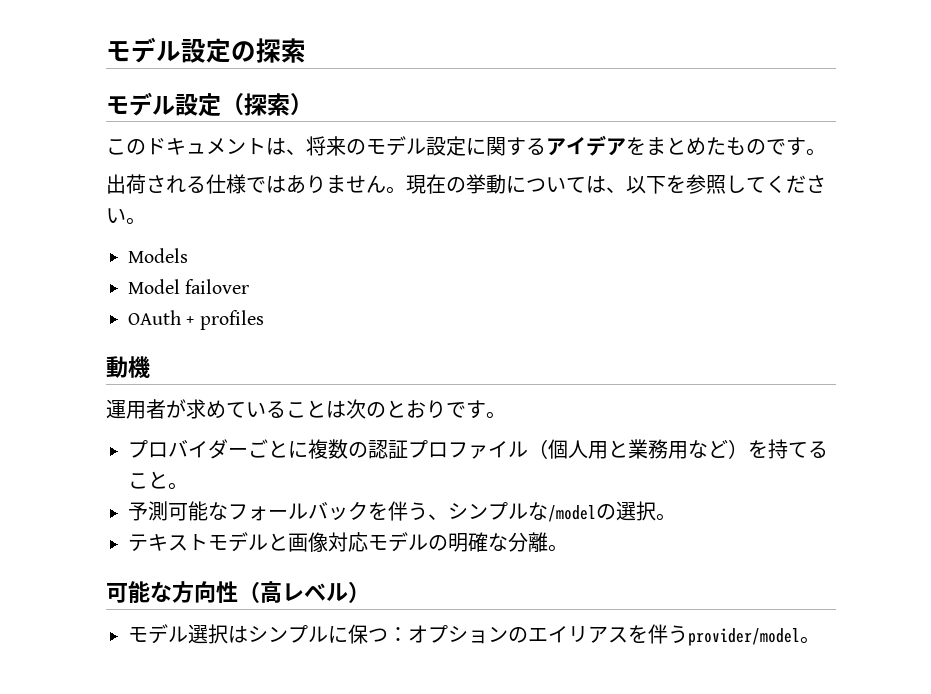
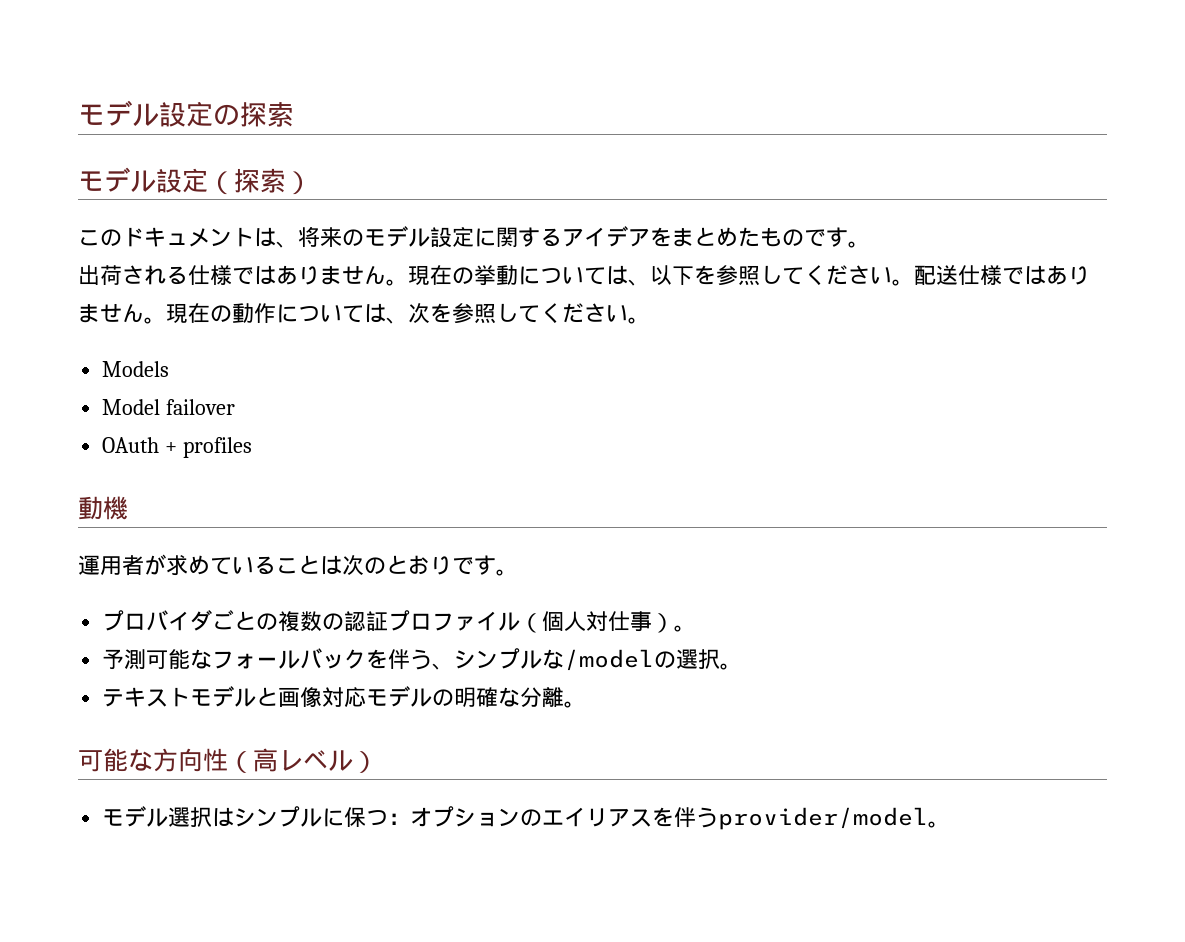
+ 配送仕様ではありません。現在の動作については、次を参照してください。
- プロバイダーごとに複数の認証プロファイル（個人用と業務用など）を持てること。
+ プロバイダごとの複数の認証プロファイル（個人対仕事）。

